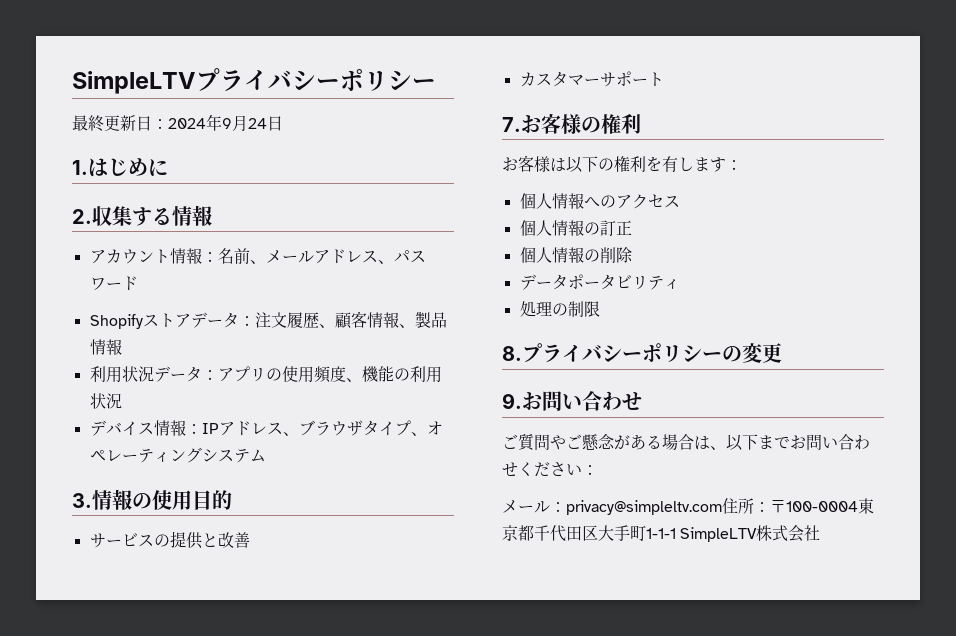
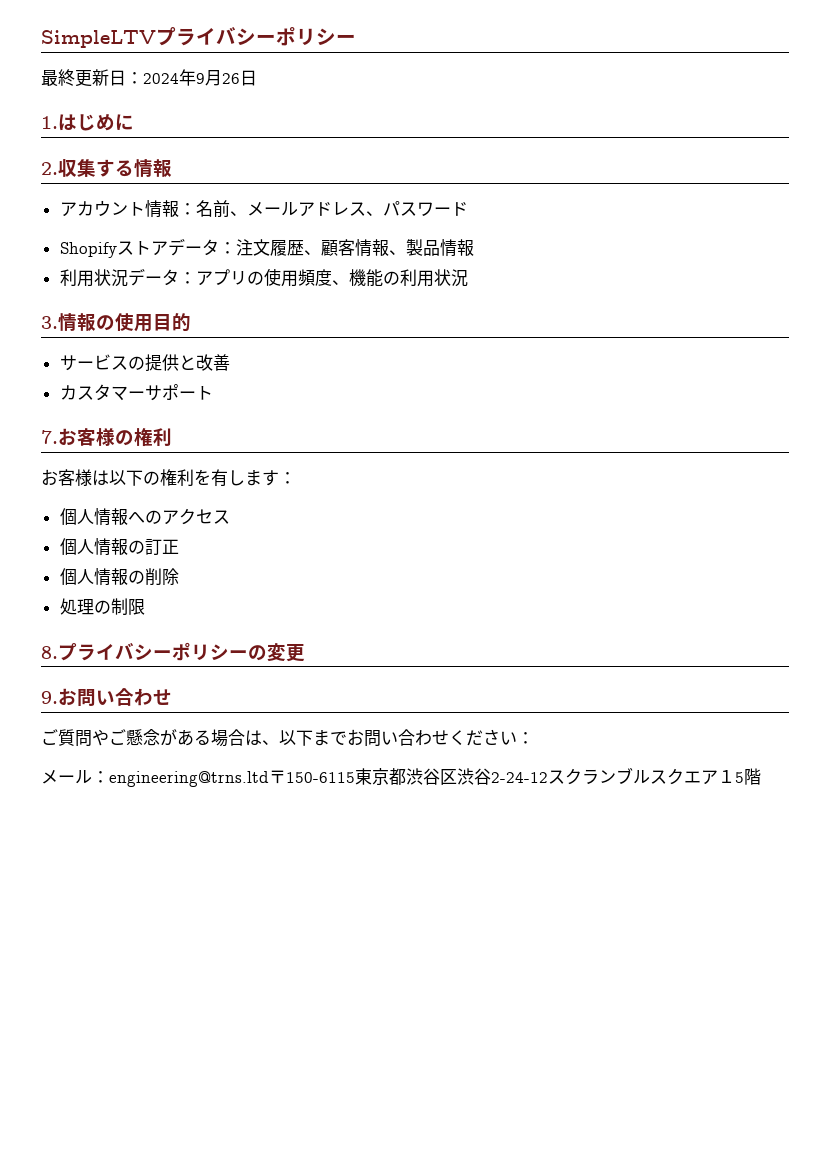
- 最終更新日：2024年9月24日
+ 最終更新日：2024年9月26日
- デバイス情報：IPアドレス、ブラウザタイプ、オペレーティングシステム
- データポータビリティ
- メール：privacy@simpleltv.com住所：〒100-0004東京都千代田区大手町1-1-1 SimpleLTV株式会社
+ メール：engineering@trns.ltd〒150-6115東京都渋谷区渋谷2-24-12スクランブルスクエア１5階

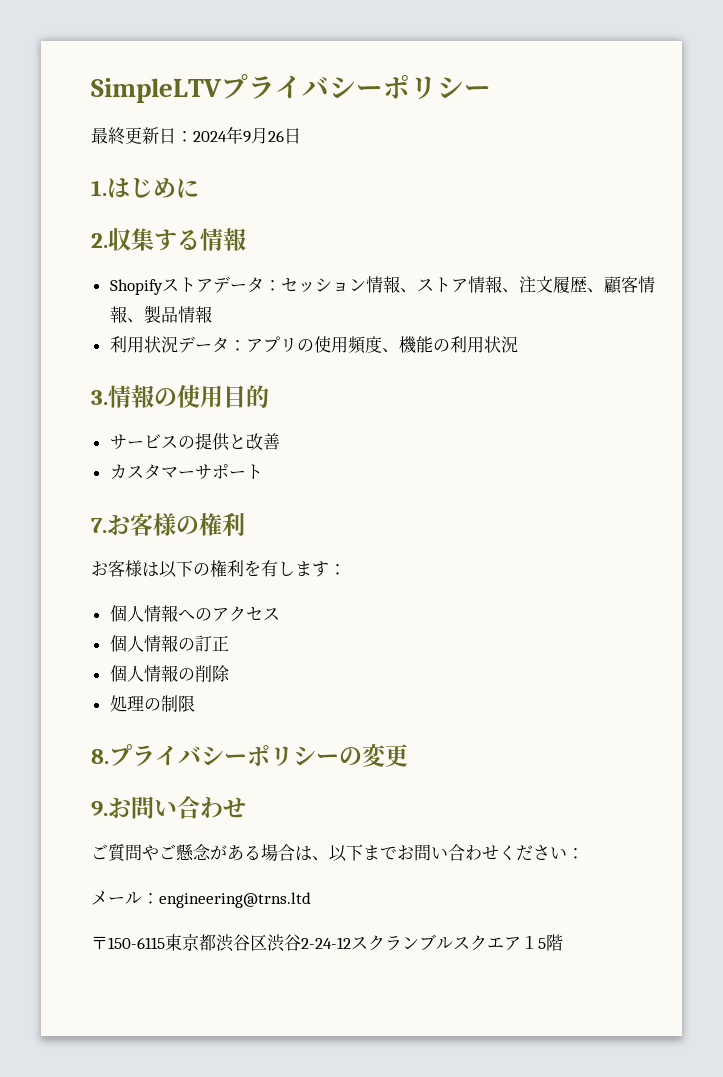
- アカウント情報：名前、メールアドレス、パスワード
- Shopifyストアデータ：注文履歴、顧客情報、製品情報
+ Shopifyストアデータ：セッション情報、ストア情報、注文履歴、顧客情報、製品情報
- メール：engineering@trns.ltd〒150-6115東京都渋谷区渋谷2-24-12スクランブルスクエア１5階
+ メール：engineering@trns.ltd
+ 〒150-6115東京都渋谷区渋谷2-24-12スクランブルスクエア１5階

